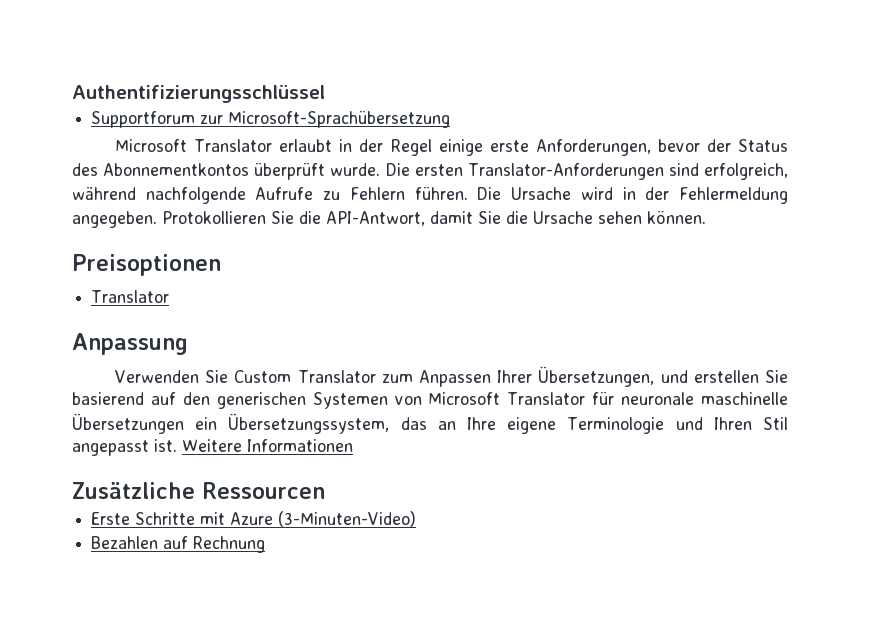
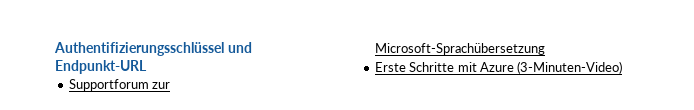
- Authentifizierungsschlüssel
+ Authentifizierungsschlüssel und Endpunkt-URL
- Microsoft Translator erlaubt in der Regel einige erste Anforderungen, bevor der Status des Abonnementkontos überprüft wurde. Die ersten Translator-Anforderungen sind erfolgreich, während nachfolgende Aufrufe zu Fehlern führen. Die Ursache wird in der Fehlermeldung angegeben. Protokollieren Sie die API-Antwort, damit Sie die Ursache sehen können.
- Preisoptionen
- Translator
- Anpassung
- Verwenden Sie Custom Translator zum Anpassen Ihrer Übersetzungen, und erstellen Sie basierend auf den generischen Systemen von Microsoft Translator für neuronale maschinelle Übersetzungen ein Übersetzungssystem, das an Ihre eigene Terminologie und Ihren Stil angepasst ist. Weitere Informationen
- Zusätzliche Ressourcen
- Bezahlen auf Rechnung

